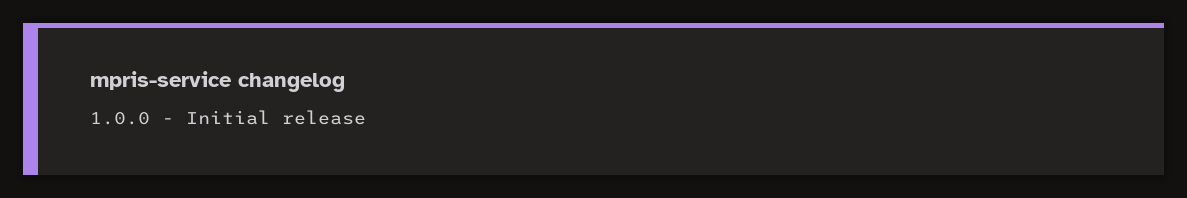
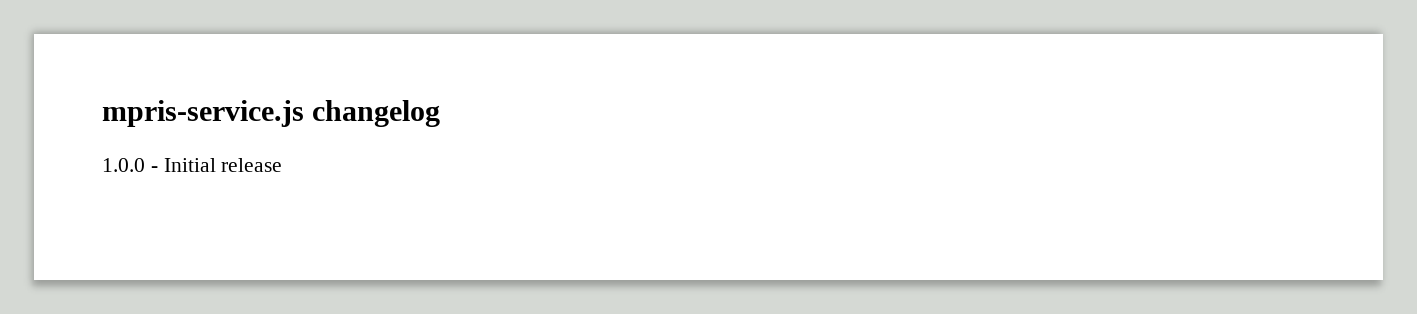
- mpris-service changelog
+ mpris-service.js changelog

